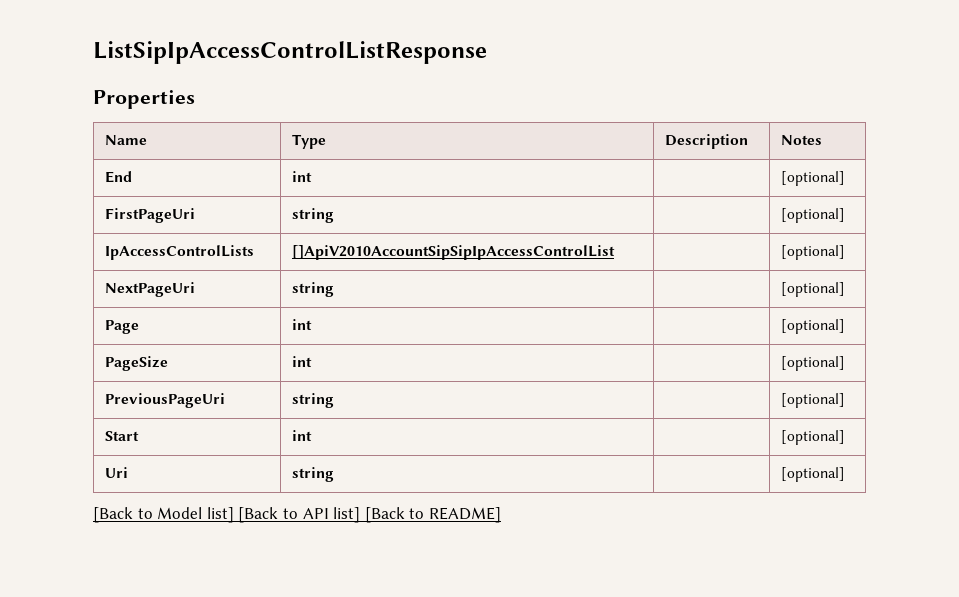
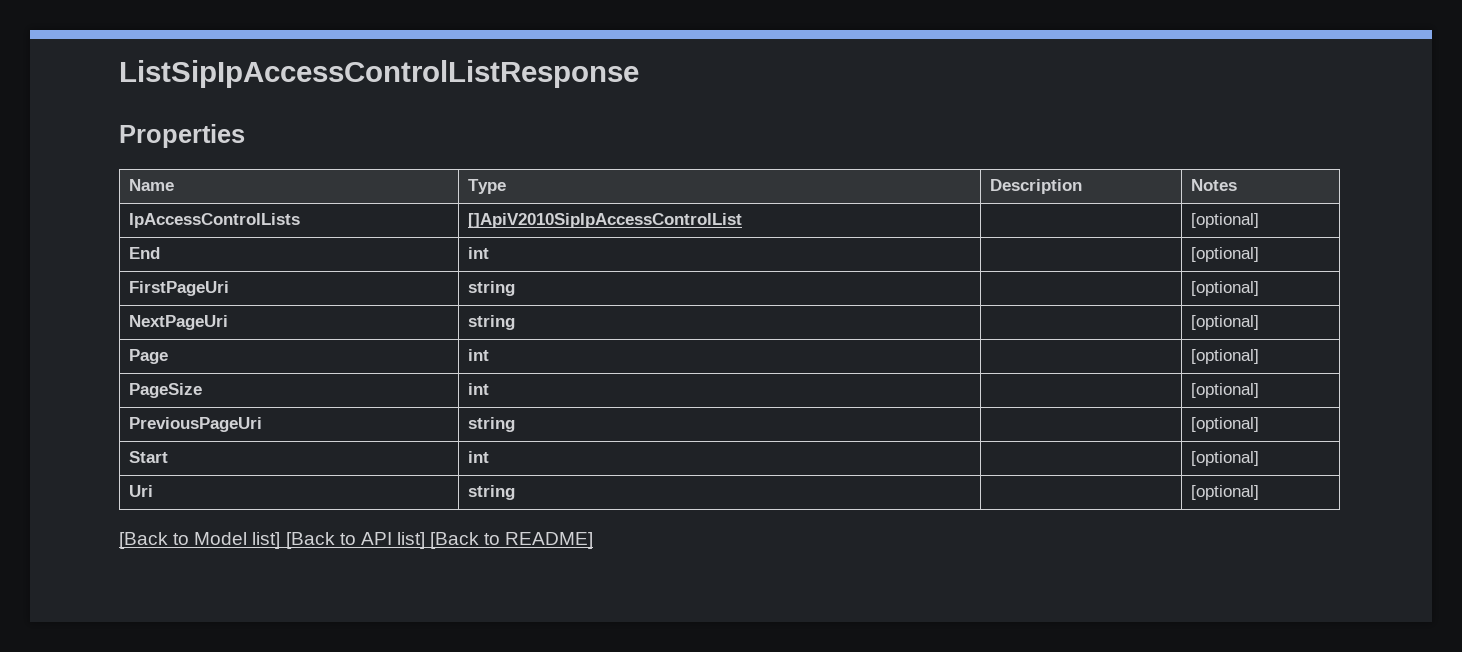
+ IpAccessControlLists | []ApiV2010SipIpAccessControlList | | [optional]
- IpAccessControlLists | []ApiV2010AccountSipSipIpAccessControlList | | [optional]

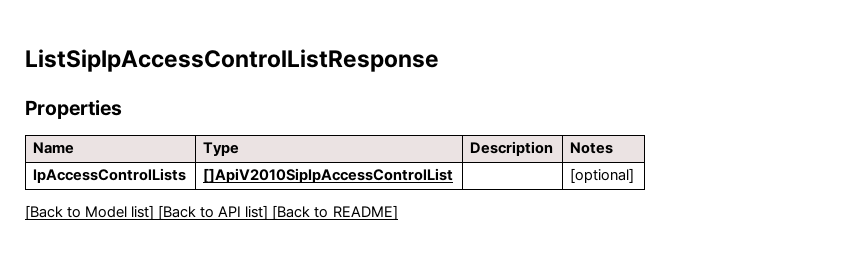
- End | int | | [optional]
- FirstPageUri | string | | [optional]
- NextPageUri | string | | [optional]
- Page | int | | [optional]
- PageSize | int | | [optional]
- PreviousPageUri | string | | [optional]
- Start | int | | [optional]
- Uri | string | | [optional]

